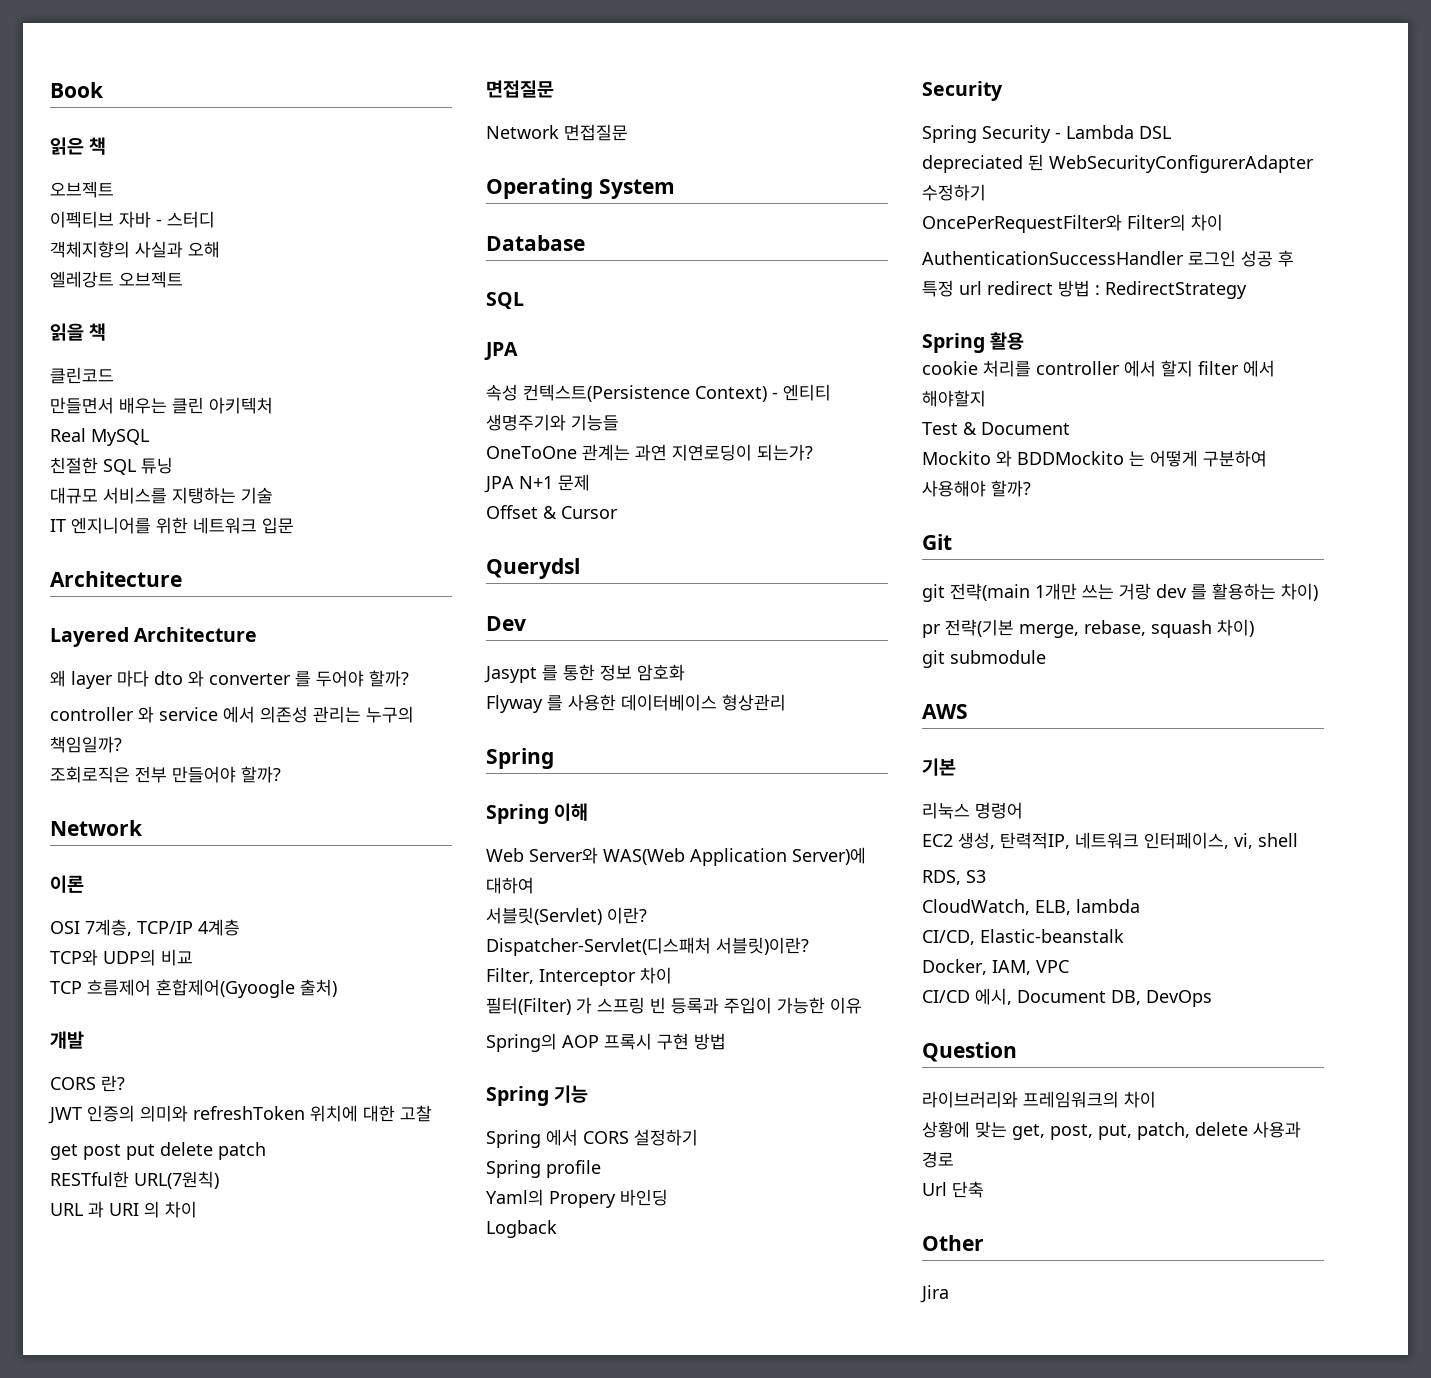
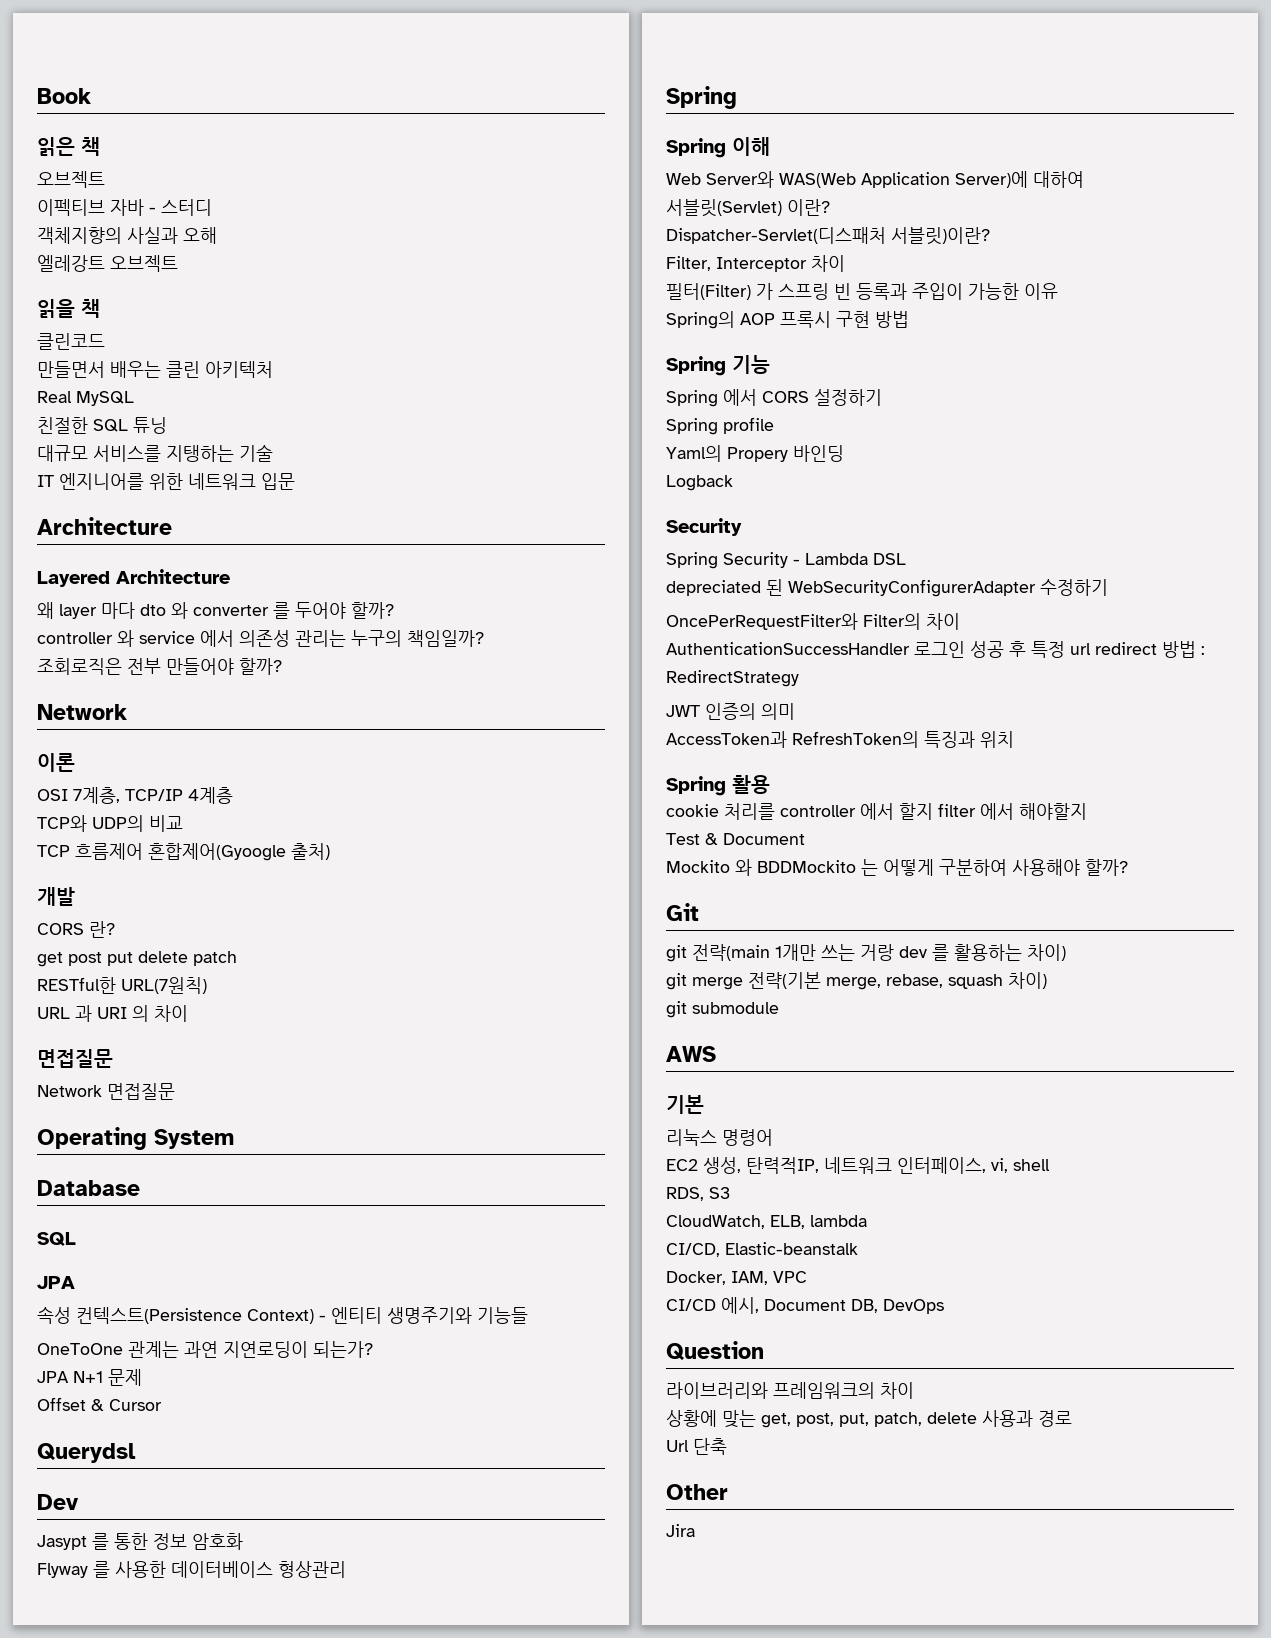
- JWT 인증의 의미와 refreshToken 위치에 대한 고찰
+ JWT 인증의 의미
+ AccessToken과 RefreshToken의 특징과 위치
- pr 전략(기본 merge, rebase, squash 차이)
+ git merge 전략(기본 merge, rebase, squash 차이)

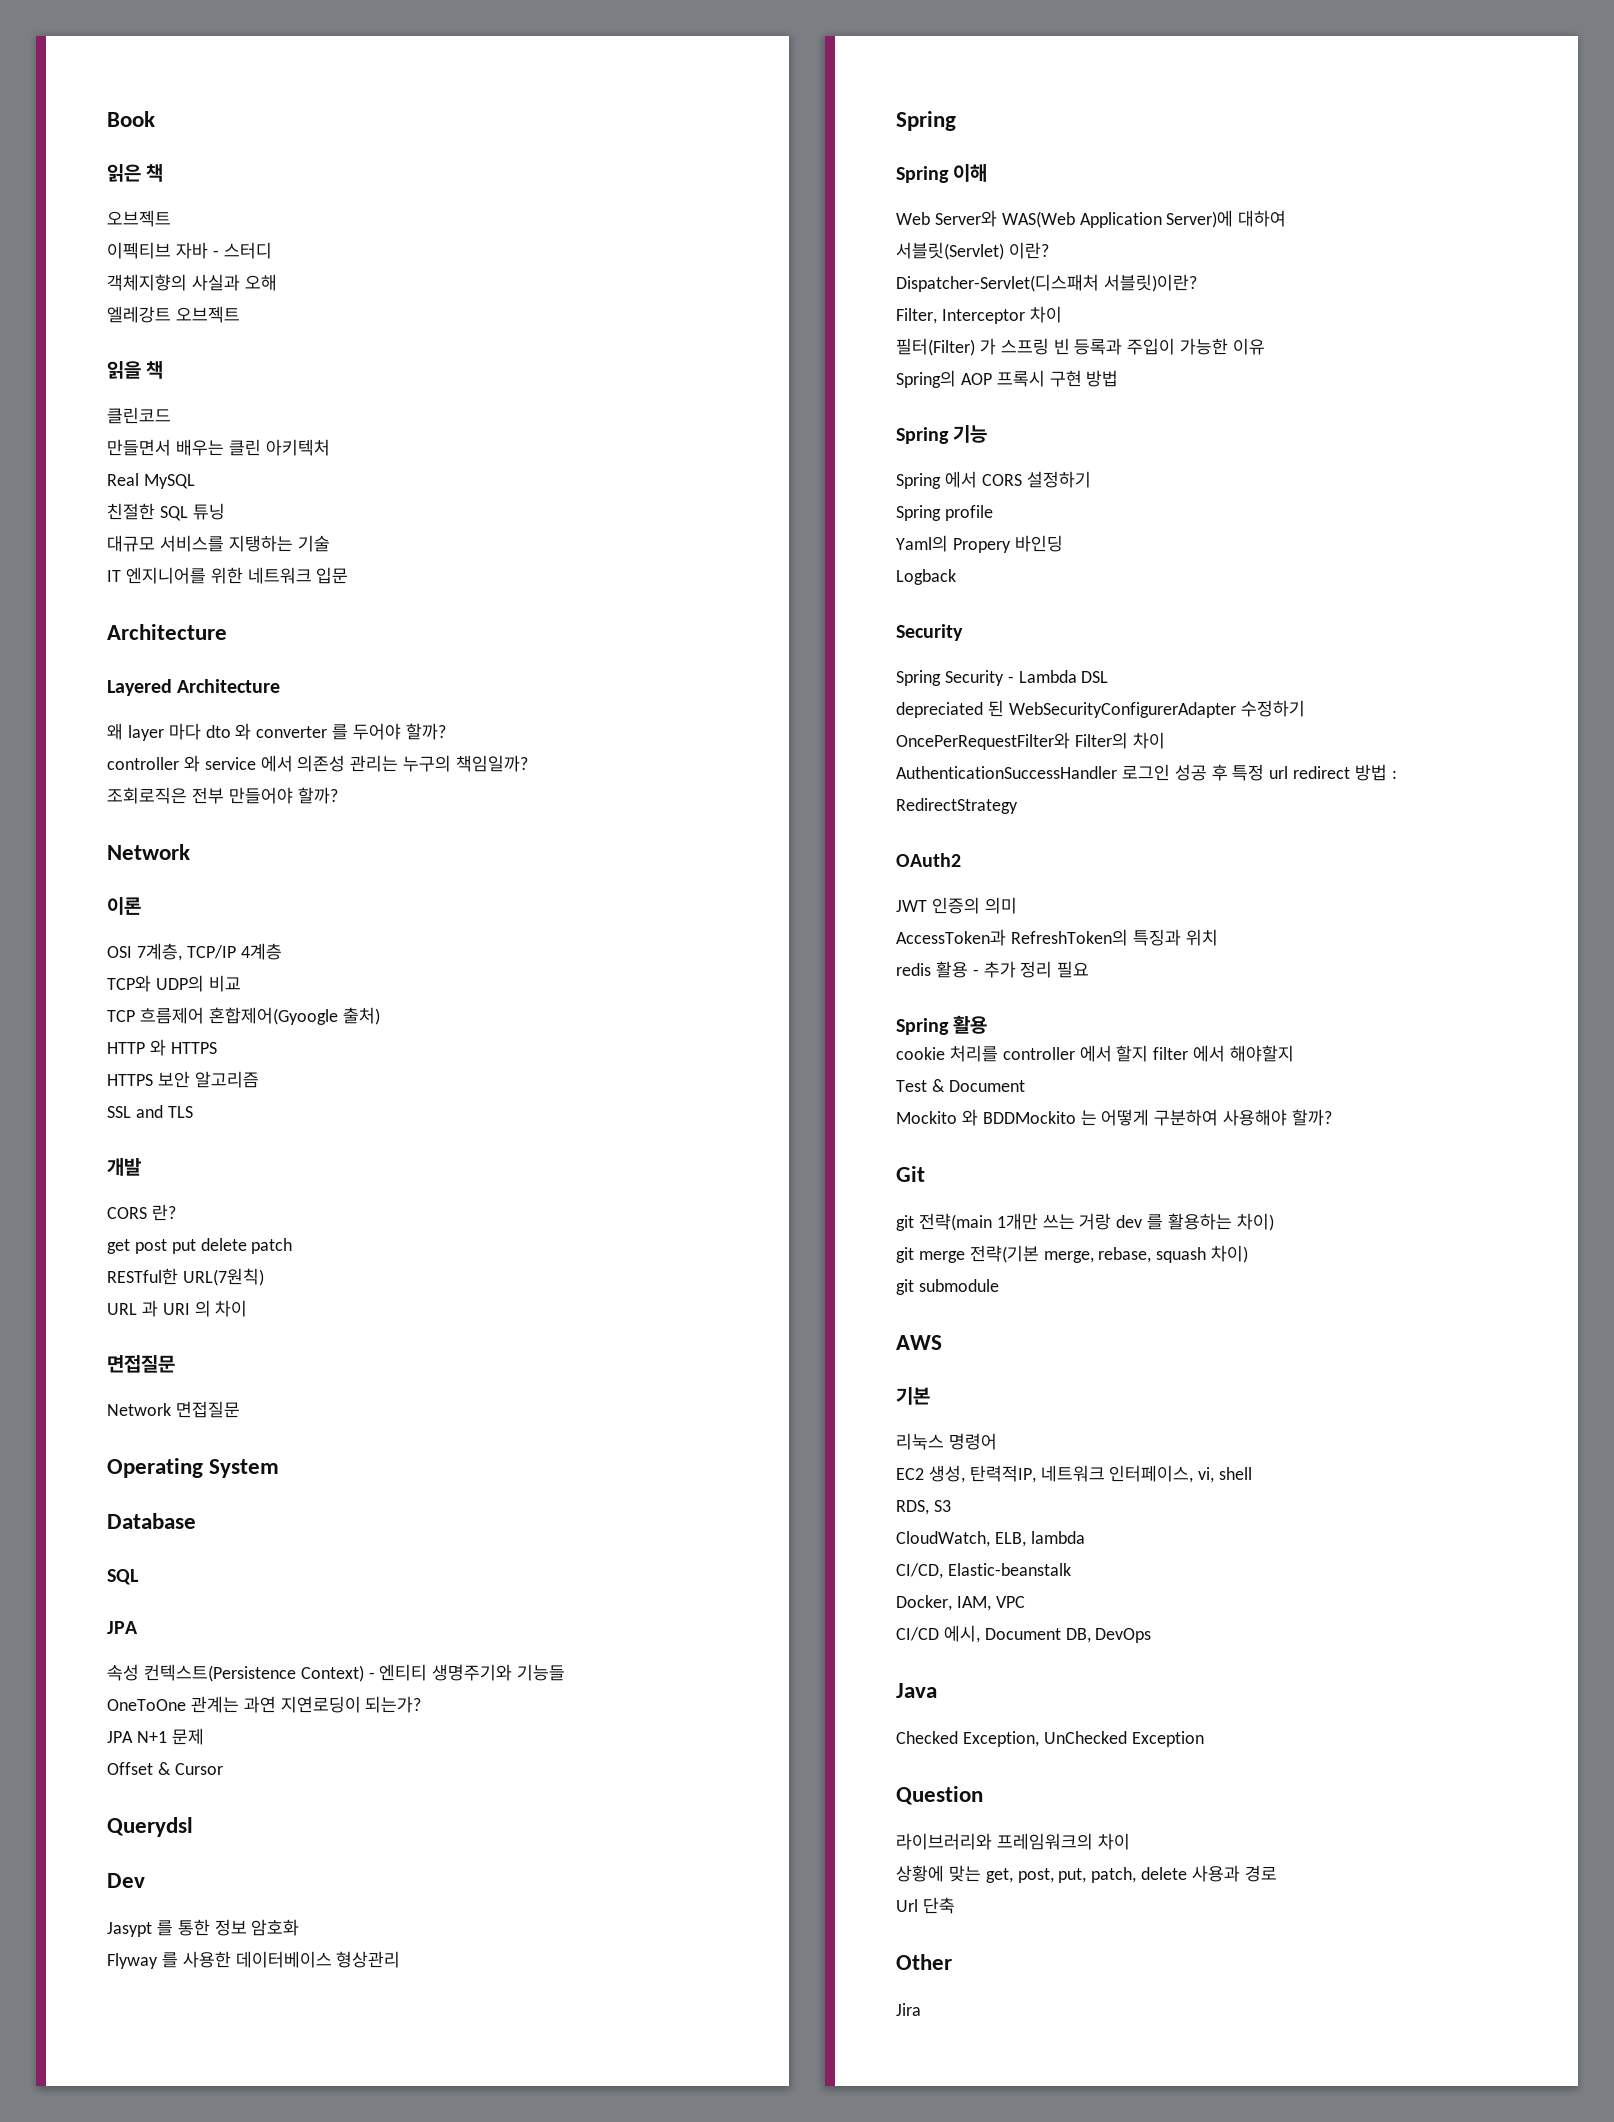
+ HTTP 와 HTTPS
+ HTTPS 보안 알고리즘
+ SSL and TLS
+ OAuth2
+ redis 활용 - 추가 정리 필요
+ Java
+ Checked Exception, UnChecked Exception

